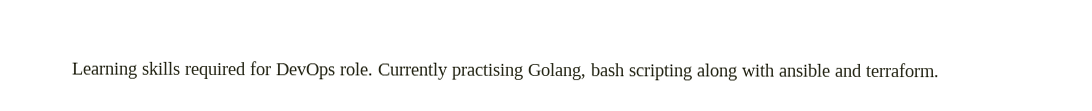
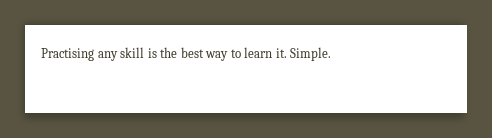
- Learning skills required for DevOps role. Currently practising Golang, bash scripting along with ansible and terraform.
+ Practising any skill is the best way to learn it. Simple.

